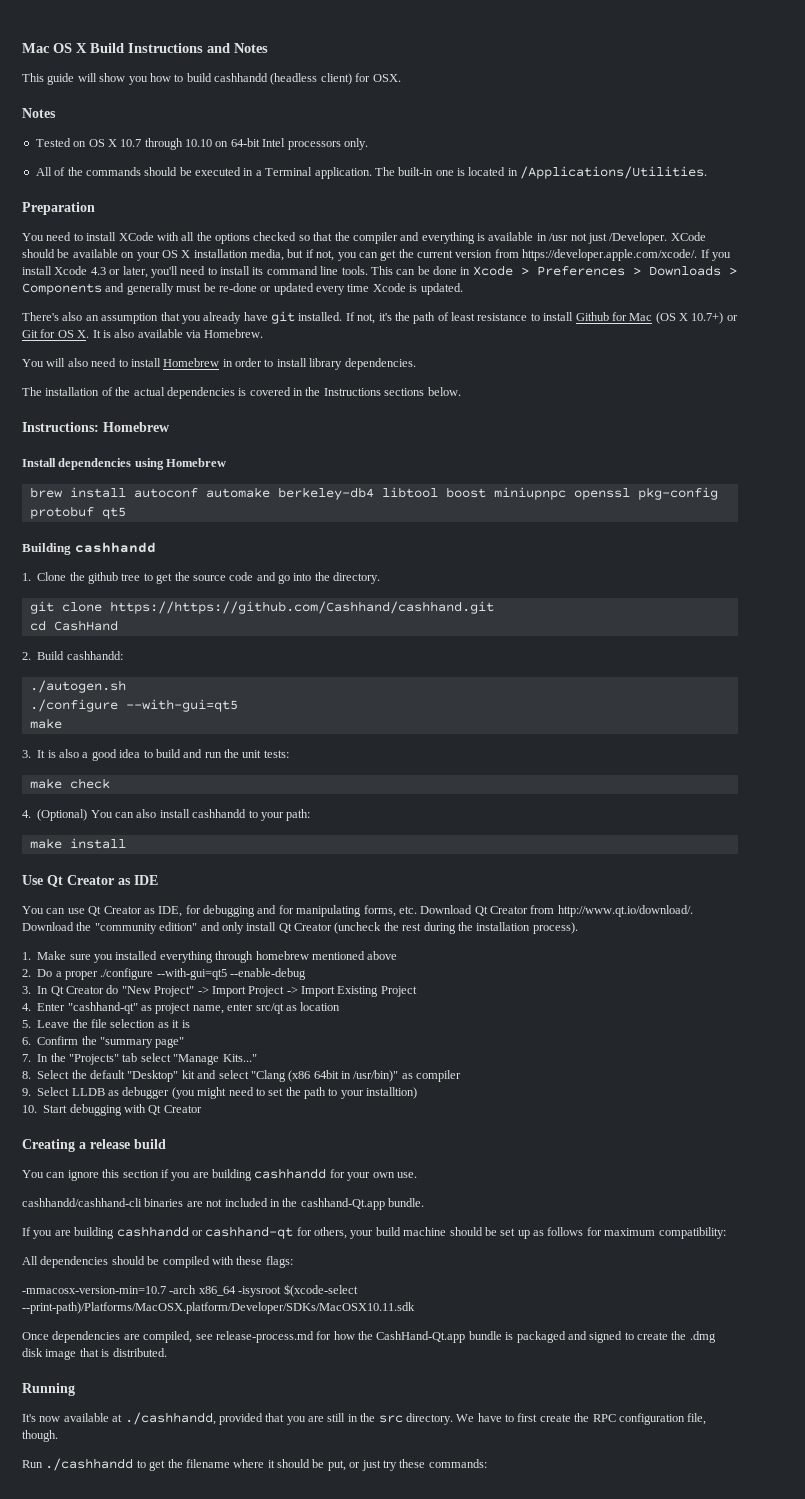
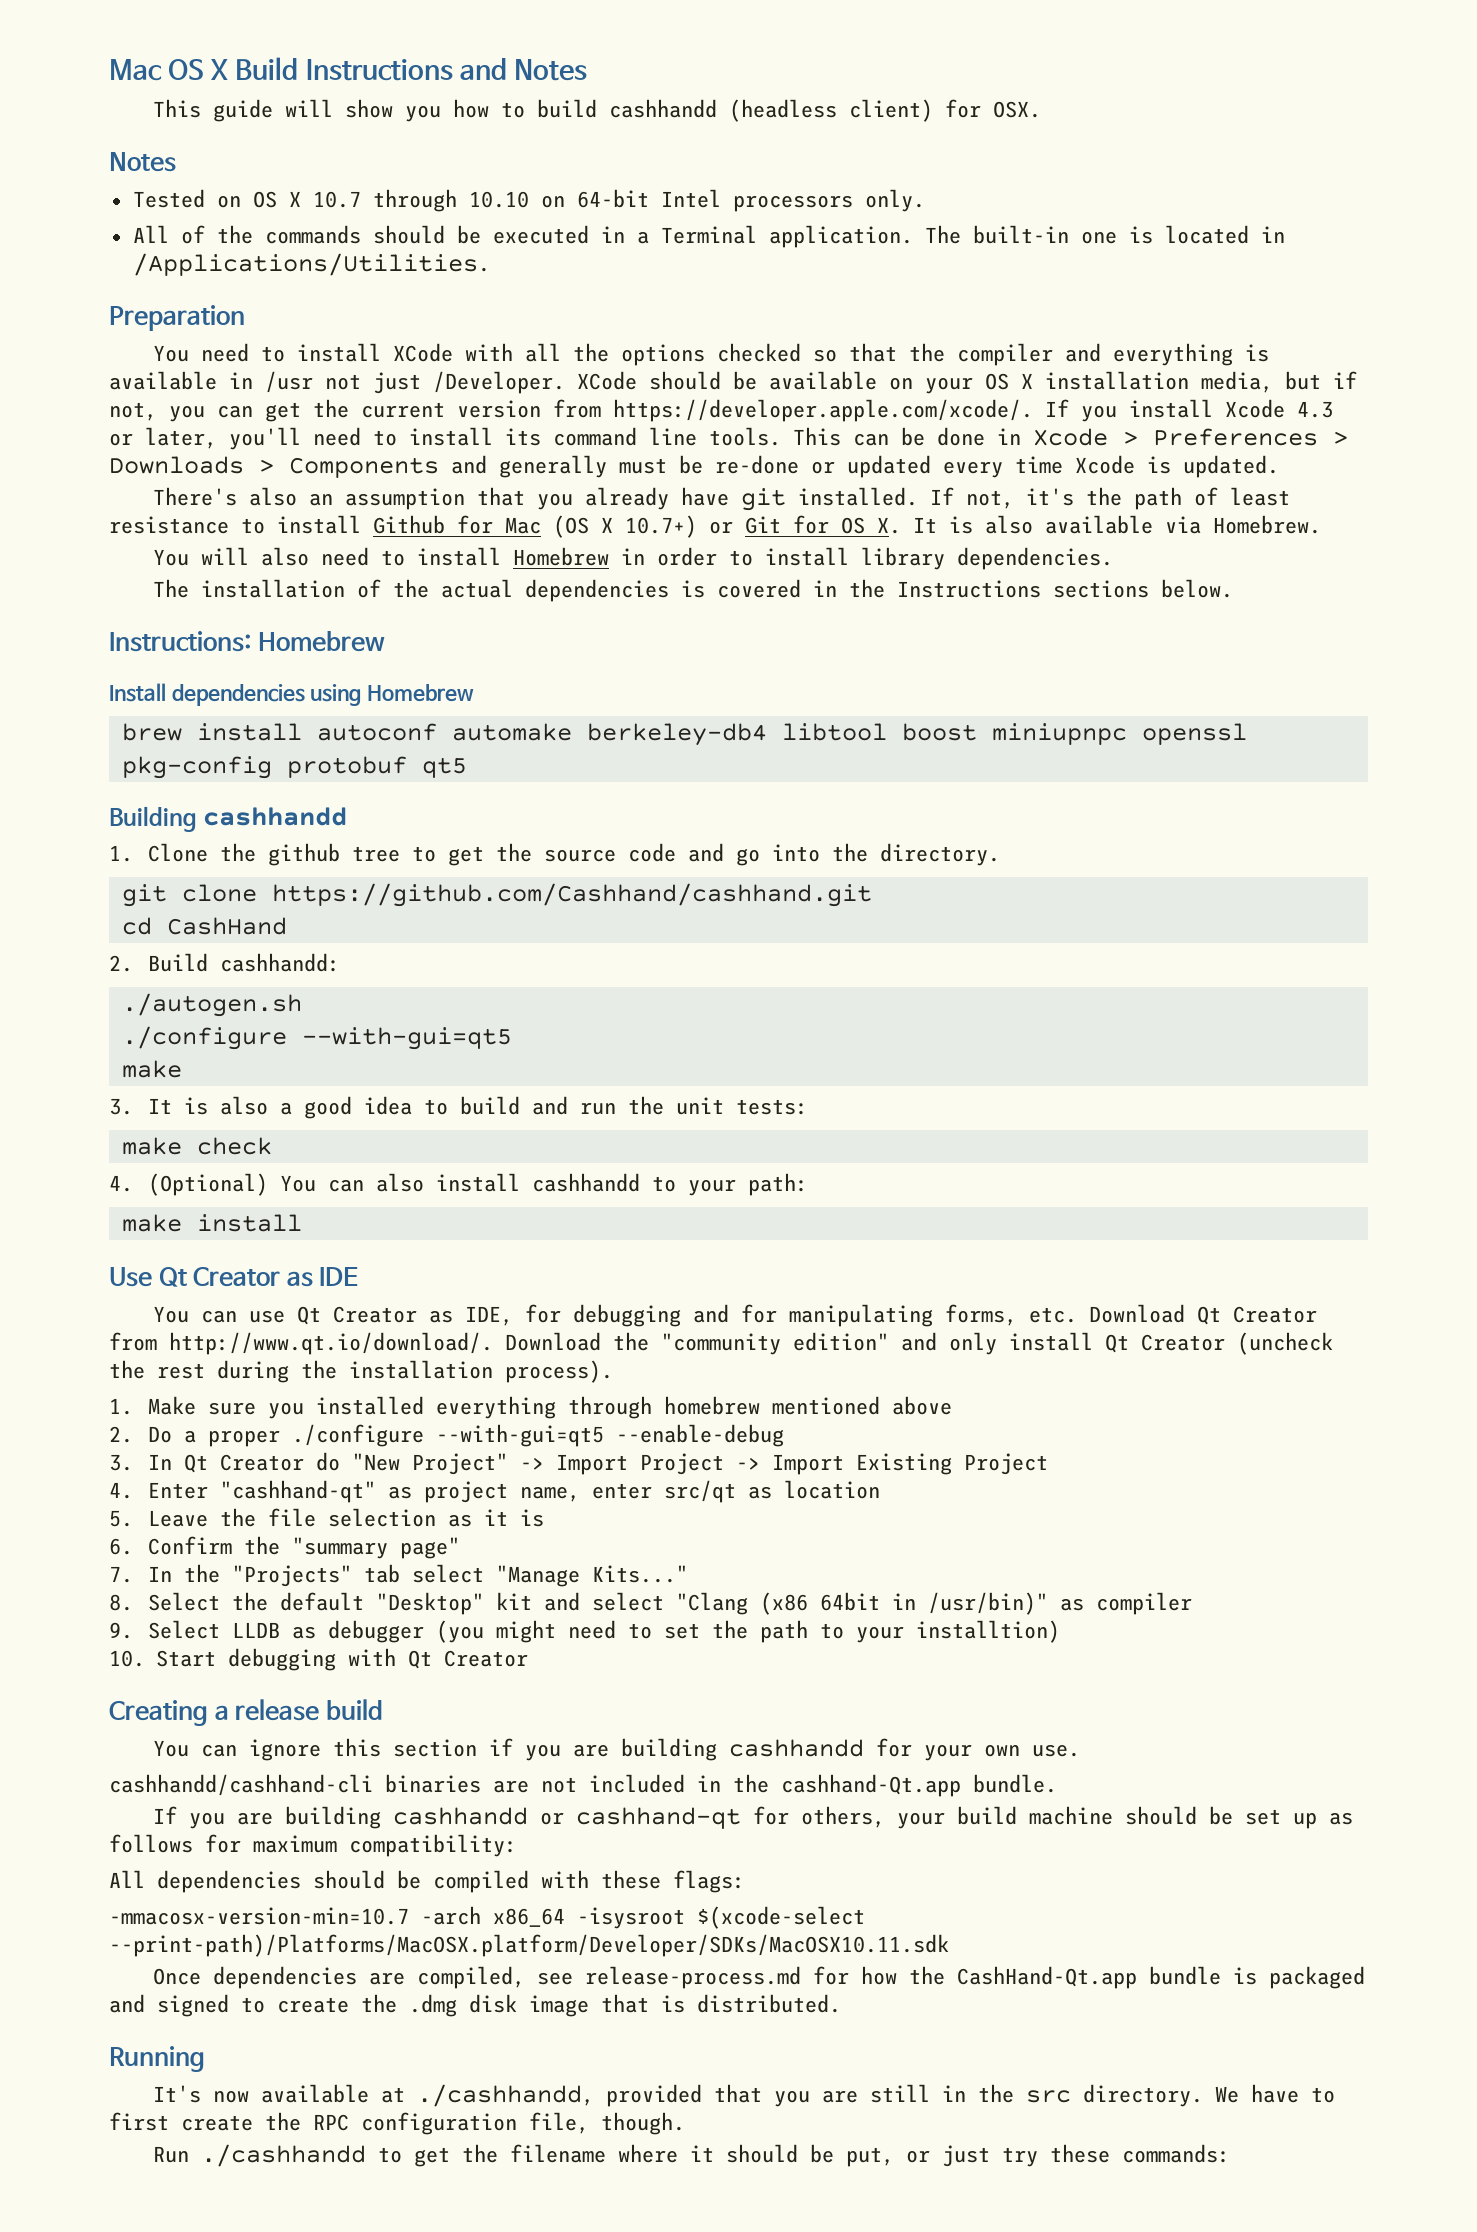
- git clone https://https://github.com/Cashhand/cashhand.git
+ git clone https://github.com/Cashhand/cashhand.git

